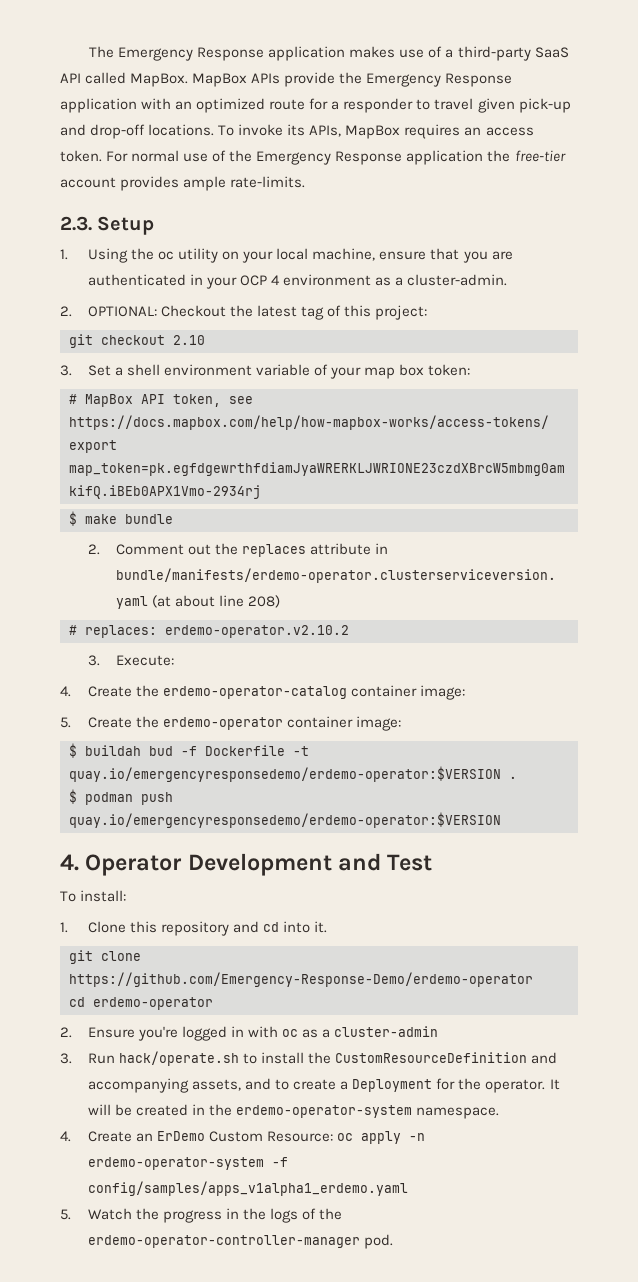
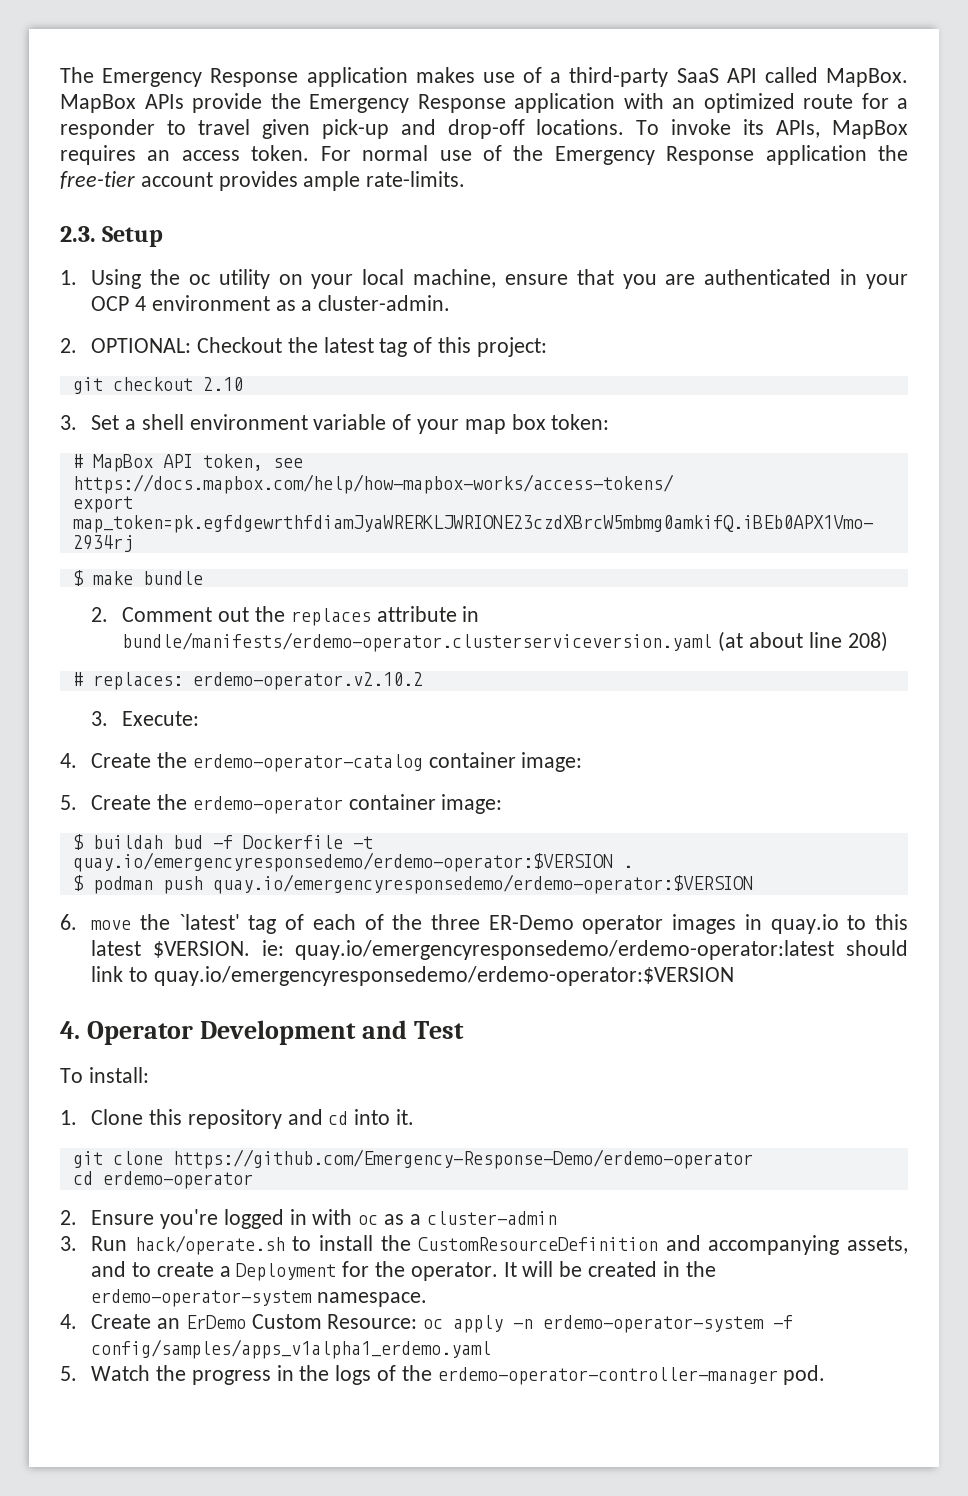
+ 6. move the `latest' tag of each of the three ER-Demo operator images in quay.io to this latest $VERSION. ie: quay.io/emergencyresponsedemo/erdemo-operator:latest should link to quay.io/emergencyresponsedemo/erdemo-operator:$VERSION

